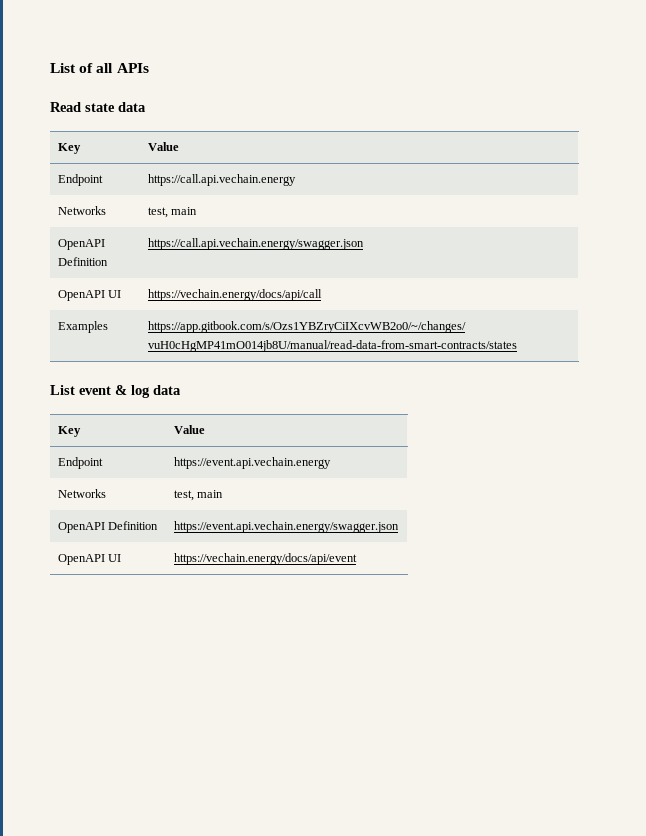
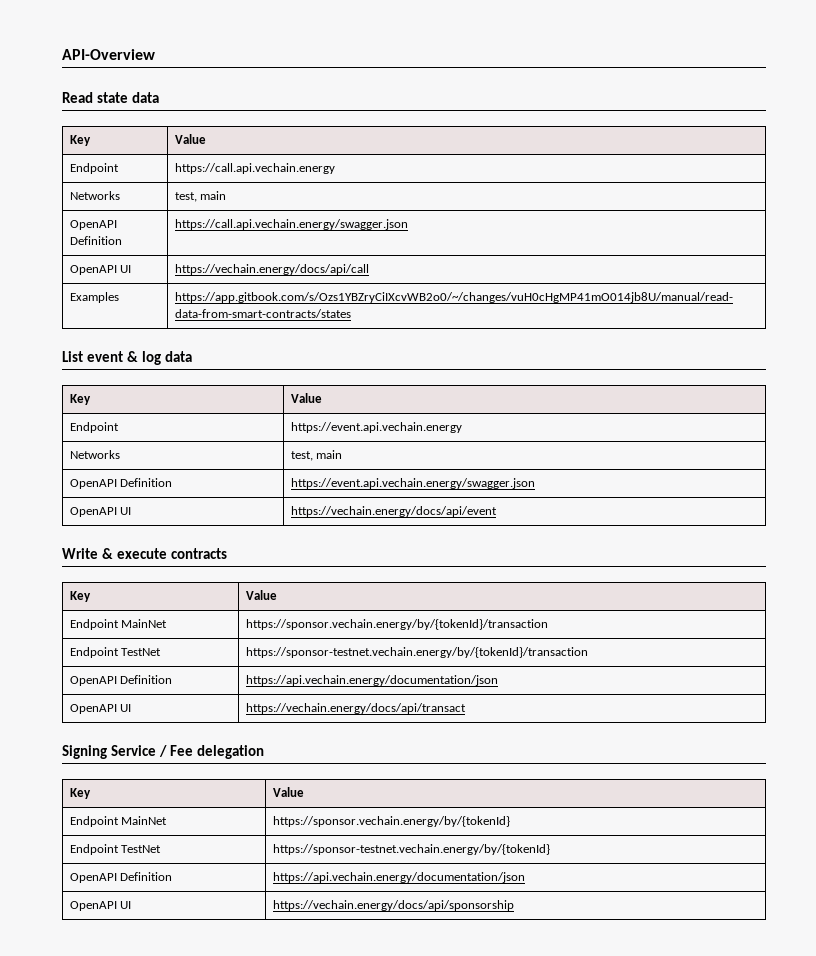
- List of all APIs
+ API-Overview
+ Write & execute contracts
+ Key | Value
+ Endpoint MainNet | https://sponsor.vechain.energy/by/{tokenId}/transaction
+ Endpoint TestNet | https://sponsor-testnet.vechain.energy/by/{tokenId}/transaction
+ OpenAPI Definition | https://api.vechain.energy/documentation/json
+ OpenAPI UI | https://vechain.energy/docs/api/transact
+ Signing Service / Fee delegation
+ Key | Value
+ Endpoint MainNet | https://sponsor.vechain.energy/by/{tokenId}
+ Endpoint TestNet | https://sponsor-testnet.vechain.energy/by/{tokenId}
+ OpenAPI Definition | https://api.vechain.energy/documentation/json
+ OpenAPI UI | https://vechain.energy/docs/api/sponsorship

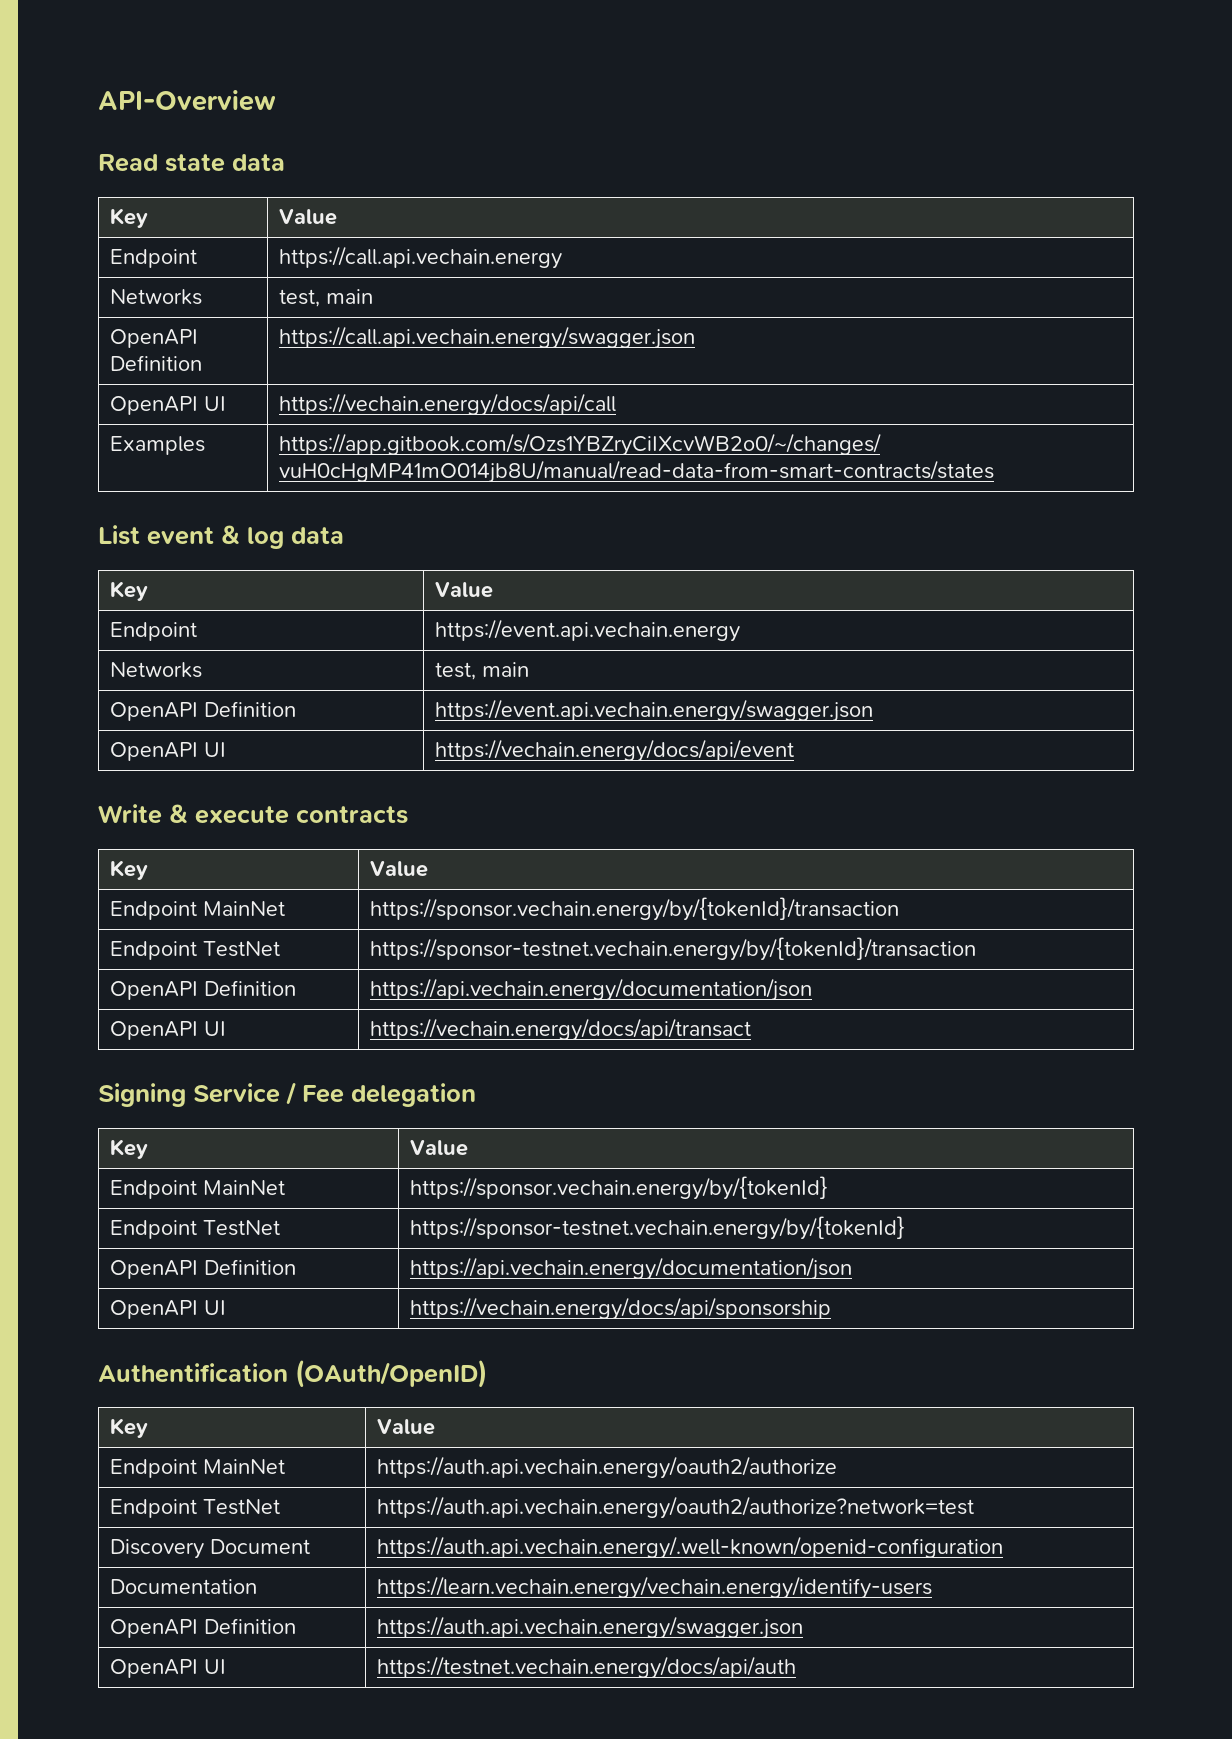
+ Authentification (OAuth/OpenID)
+ Key | Value
+ Endpoint MainNet | https://auth.api.vechain.energy/oauth2/authorize
+ Endpoint TestNet | https://auth.api.vechain.energy/oauth2/authorize?network=test
+ Discovery Document | https://auth.api.vechain.energy/.well-known/openid-configuration
+ Documentation | https://learn.vechain.energy/vechain.energy/identify-users
+ OpenAPI Definition | https://auth.api.vechain.energy/swagger.json
+ OpenAPI UI | https://testnet.vechain.energy/docs/api/auth

